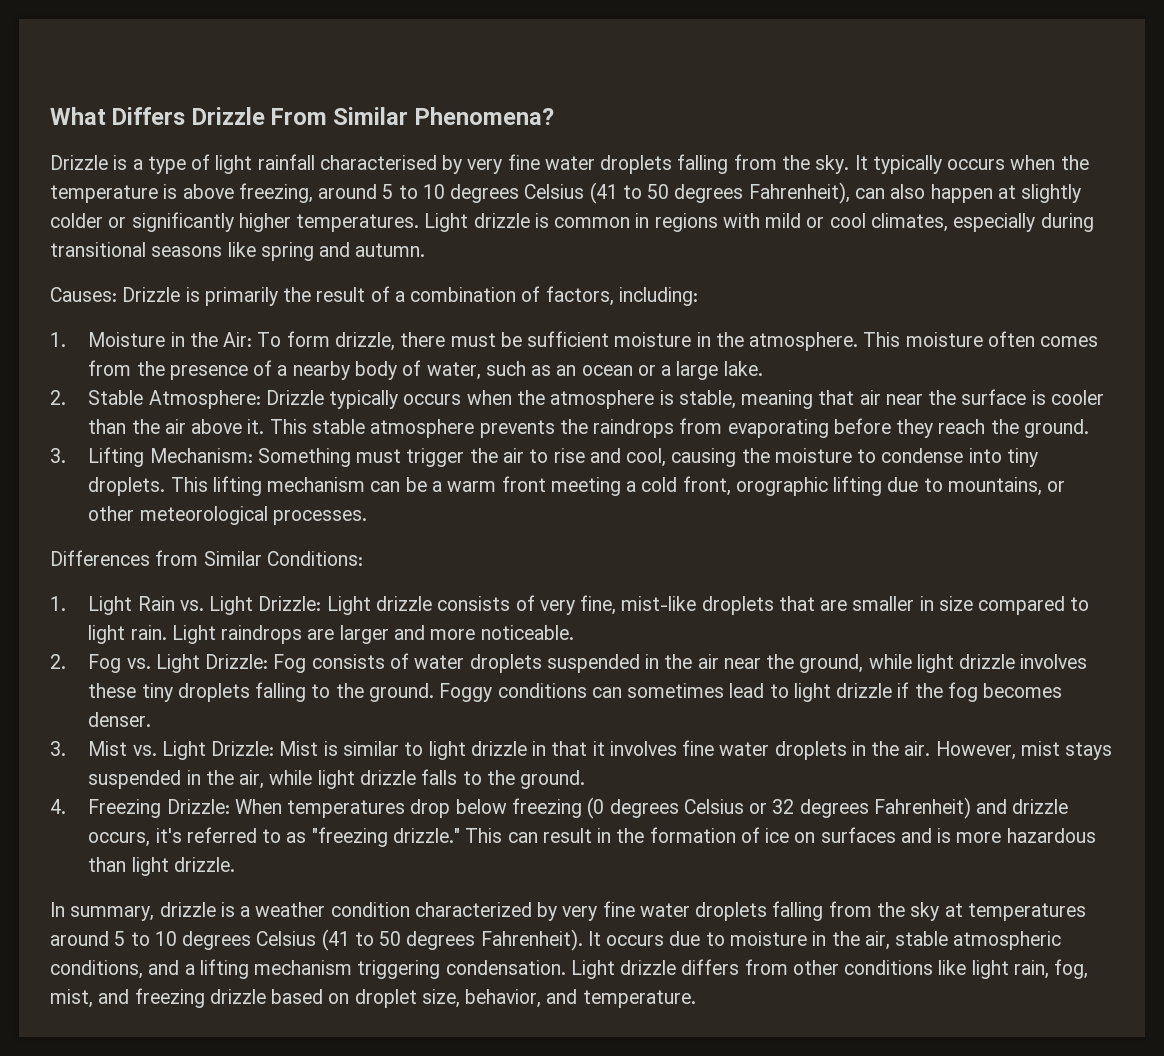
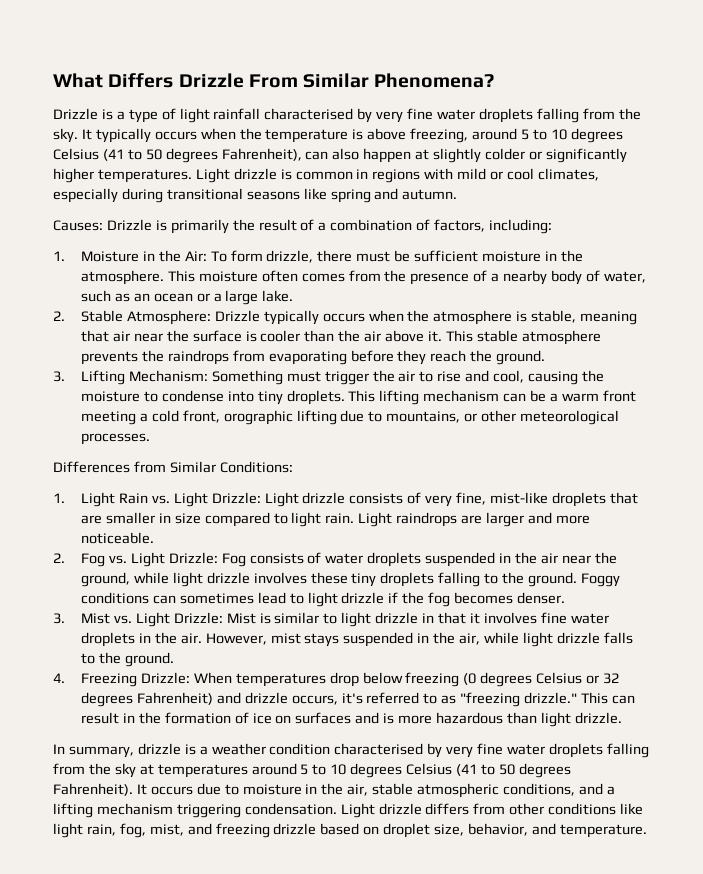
- In summary, drizzle is a weather condition characterized by very fine water droplets falling from the sky at temperatures around 5 to 10 degrees Celsius (41 to 50 degrees Fahrenheit).
+ In summary, drizzle is a weather condition characterised by very fine water droplets falling from the sky at temperatures around 5 to 10 degrees Celsius (41 to 50 degrees Fahrenheit).

